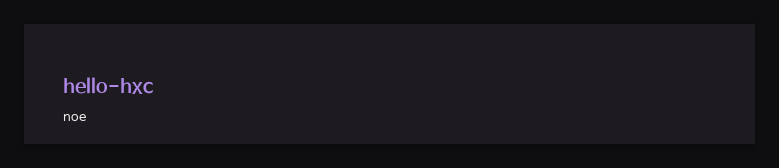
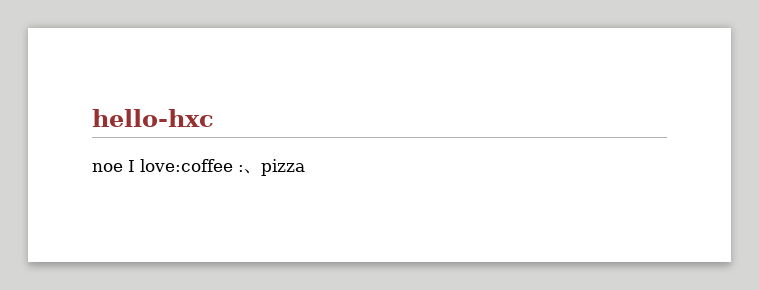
- noe
+ noe I love:coffee :、pizza

